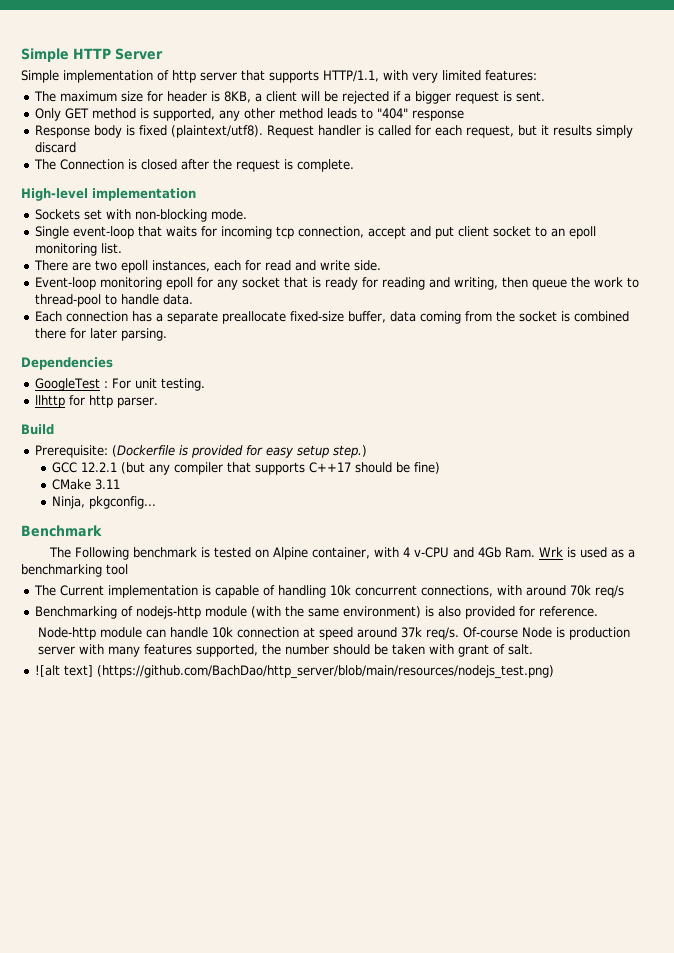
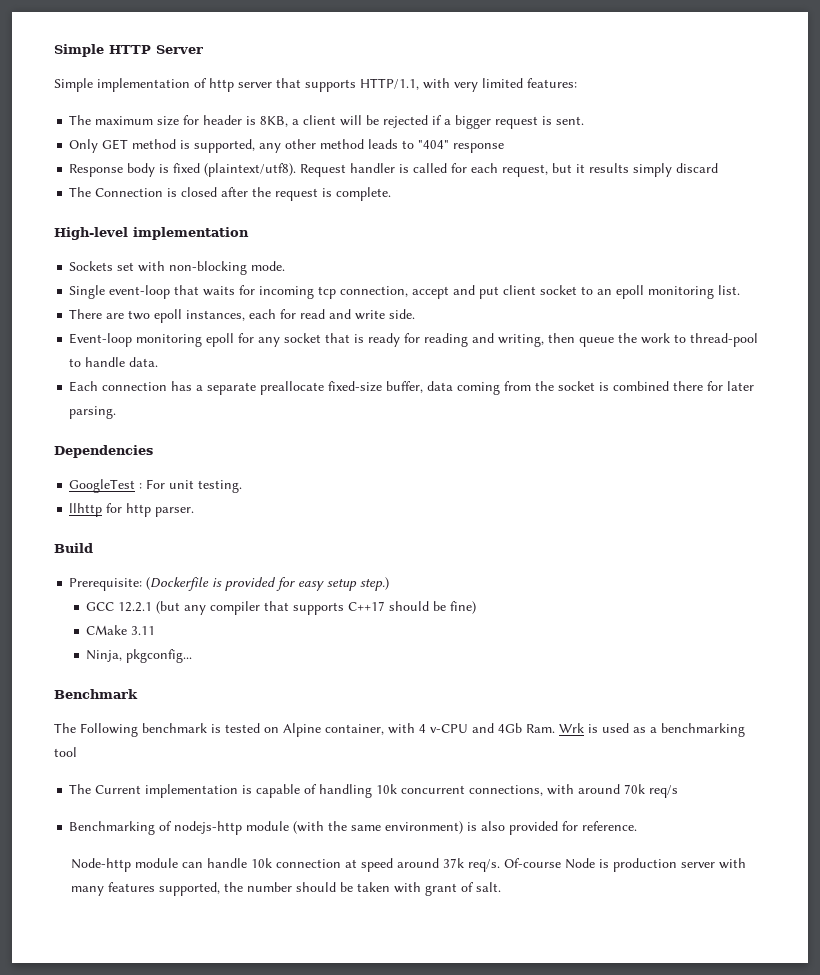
- ![alt text] (https://github.com/BachDao/http_server/blob/main/resources/nodejs_test.png)

